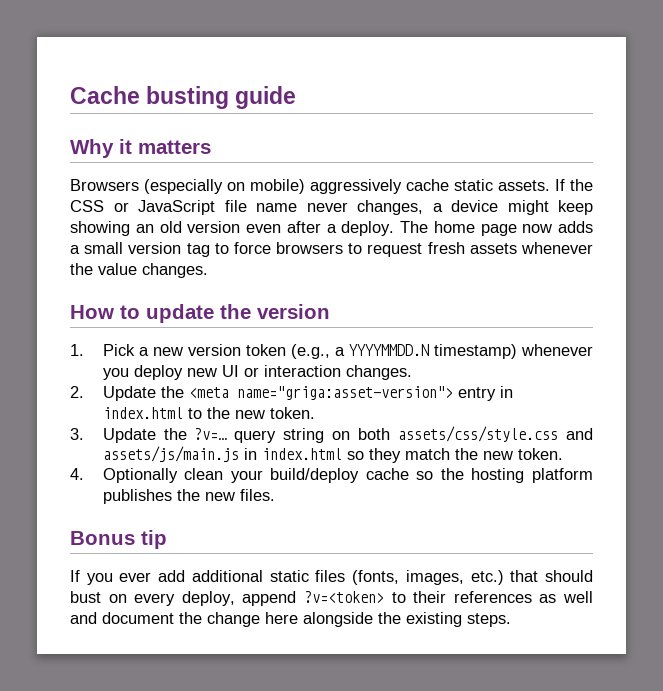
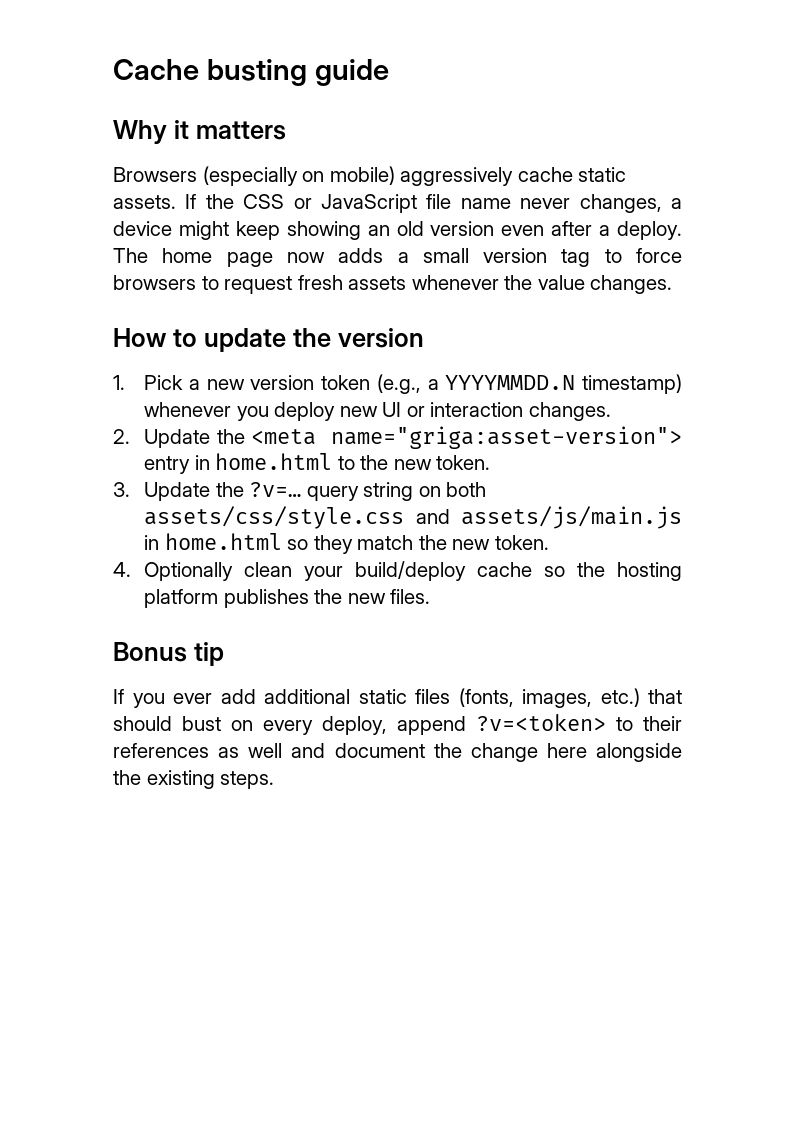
- 2. Update the <meta name="griga:asset-version"> entry in index.html to the new token.
+ 2. Update the <meta name="griga:asset-version"> entry in home.html to the new token.
- 3. Update the ?v=… query string on both assets/css/style.css and assets/js/main.js in index.html so they match the new token.
+ 3. Update the ?v=… query string on both assets/css/style.css and assets/js/main.js in home.html so they match the new token.

